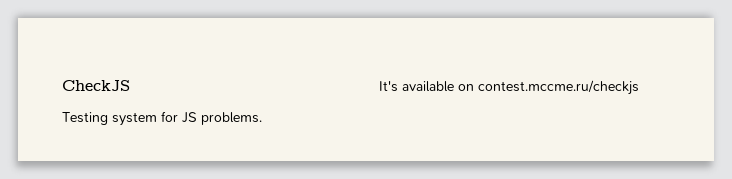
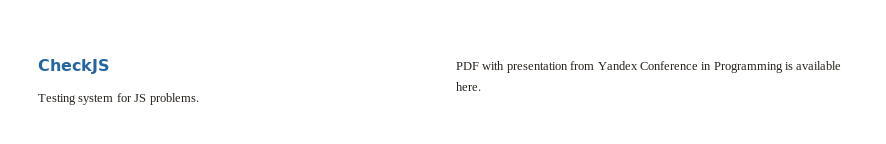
- It's available on contest.mccme.ru/checkjs
+ PDF with presentation from Yandex Conference in Programming is available here.

